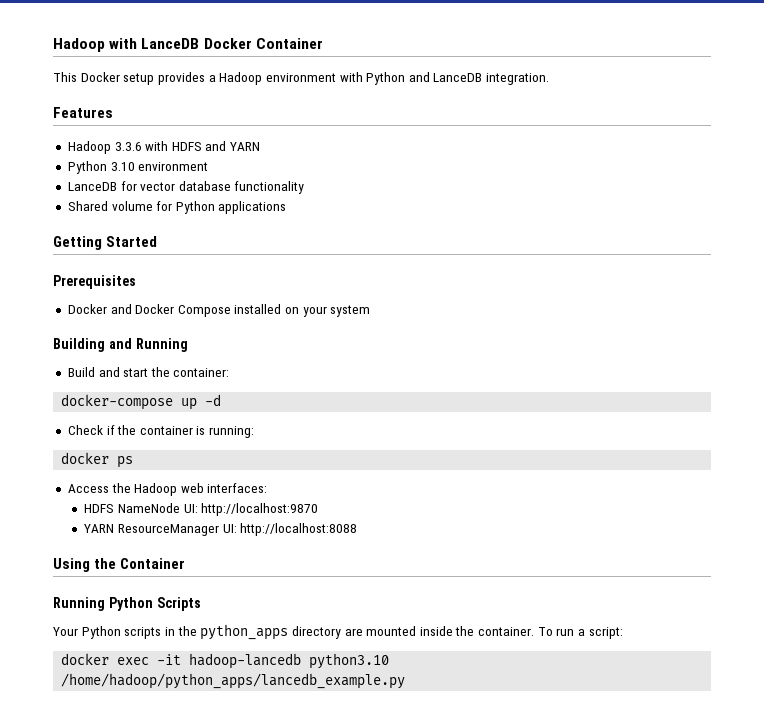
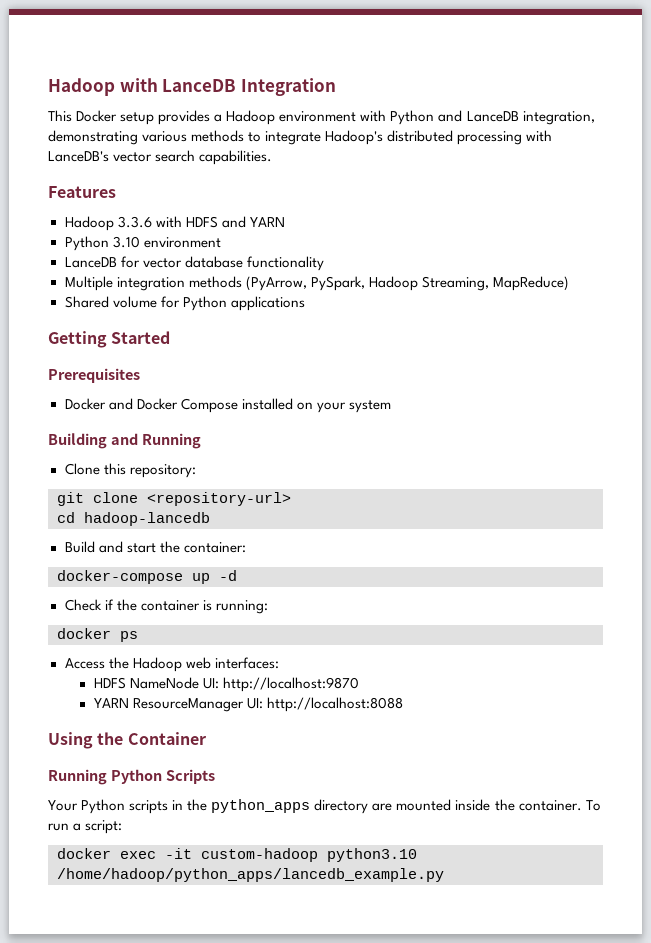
- Hadoop with LanceDB Docker Container
+ Hadoop with LanceDB Integration
- This Docker setup provides a Hadoop environment with Python and LanceDB integration.
+ This Docker setup provides a Hadoop environment with Python and LanceDB integration, demonstrating various methods to integrate Hadoop's distributed processing with LanceDB's vector search capabilities.
+ Multiple integration methods (PyArrow, PySpark, Hadoop Streaming, MapReduce)
+ Clone this repository:
+ git clone <repository-url>
+ cd hadoop-lancedb
- docker exec -it hadoop-lancedb python3.10 /home/hadoop/python_apps/lancedb_example.py
+ docker exec -it custom-hadoop python3.10 /home/hadoop/python_apps/lancedb_example.py

